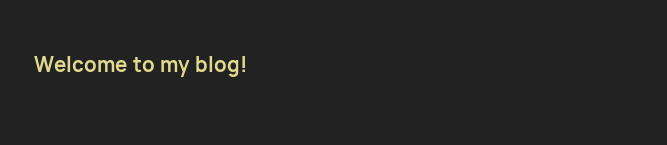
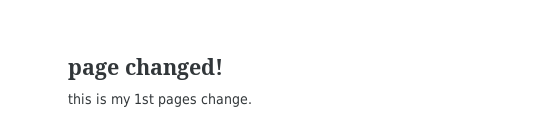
- Welcome to my blog!
+ page changed!
+ this is my 1st pages change.

